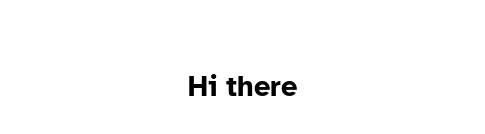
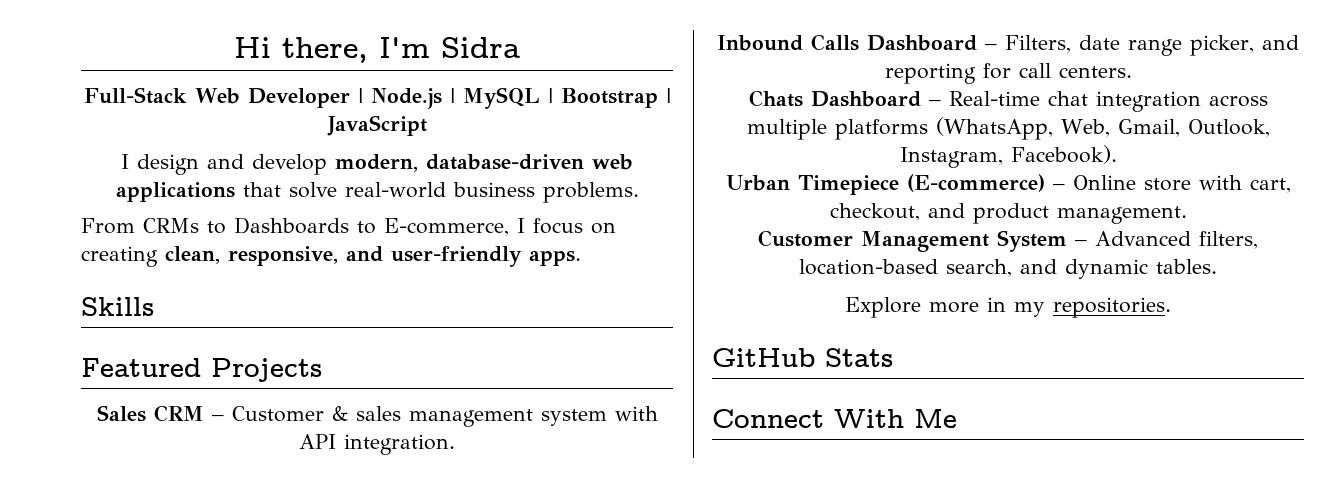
- Hi there
+ Hi there, I'm Sidra
+ Full-Stack Web Developer | Node.js | MySQL | Bootstrap | JavaScript
+ I design and develop modern, database-driven web applications that solve real-world business problems.
+ From CRMs to Dashboards to E-commerce, I focus on creating clean, responsive, and user-friendly apps.
+ Skills
+ Featured Projects
+ Sales CRM – Customer & sales management system with API integration.
+ Inbound Calls Dashboard – Filters, date range picker, and reporting for call centers.
+ Chats Dashboard – Real-time chat integration across multiple platforms (WhatsApp, Web, Gmail, Outlook, Instagram, Facebook).
+ Urban Timepiece (E-commerce) – Online store with cart, checkout, and product management.
+ Customer Management System – Advanced filters, location-based search, and dynamic tables.
+ Explore more in my repositories.
+ GitHub Stats
+ Connect With Me

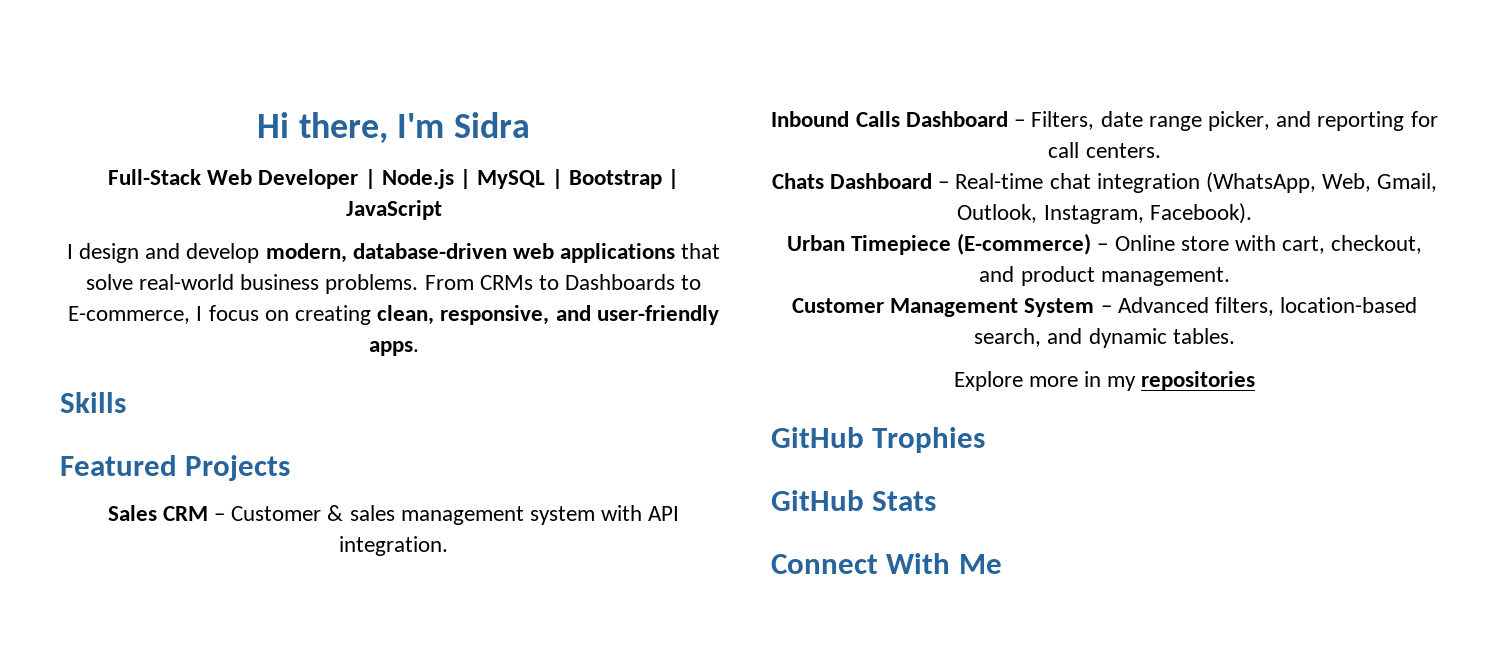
- I design and develop modern, database-driven web applications that solve real-world business problems.
- From CRMs to Dashboards to E-commerce, I focus on creating clean, responsive, and user-friendly apps.
+ I design and develop modern, database-driven web applications that solve real-world business problems. From CRMs to Dashboards to E-commerce, I focus on creating clean, responsive, and user-friendly apps.
- Chats Dashboard – Real-time chat integration across multiple platforms (WhatsApp, Web, Gmail, Outlook, Instagram, Facebook).
+ Chats Dashboard – Real-time chat integration (WhatsApp, Web, Gmail, Outlook, Instagram, Facebook).
- Explore more in my repositories.
+ Explore more in my repositories
+ GitHub Trophies

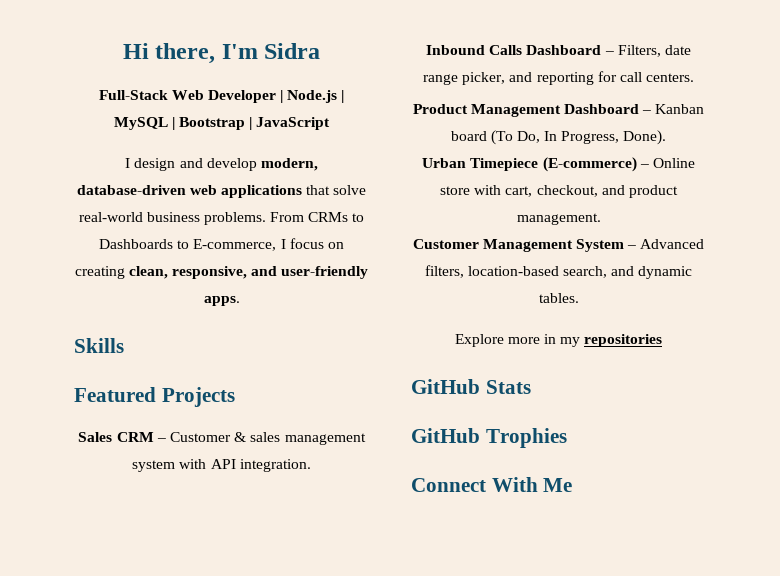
- Chats Dashboard – Real-time chat integration (WhatsApp, Web, Gmail, Outlook, Instagram, Facebook).
+ Product Management Dashboard – Kanban board (To Do, In Progress, Done).
+ GitHub Stats
  GitHub Trophies
- GitHub Stats

